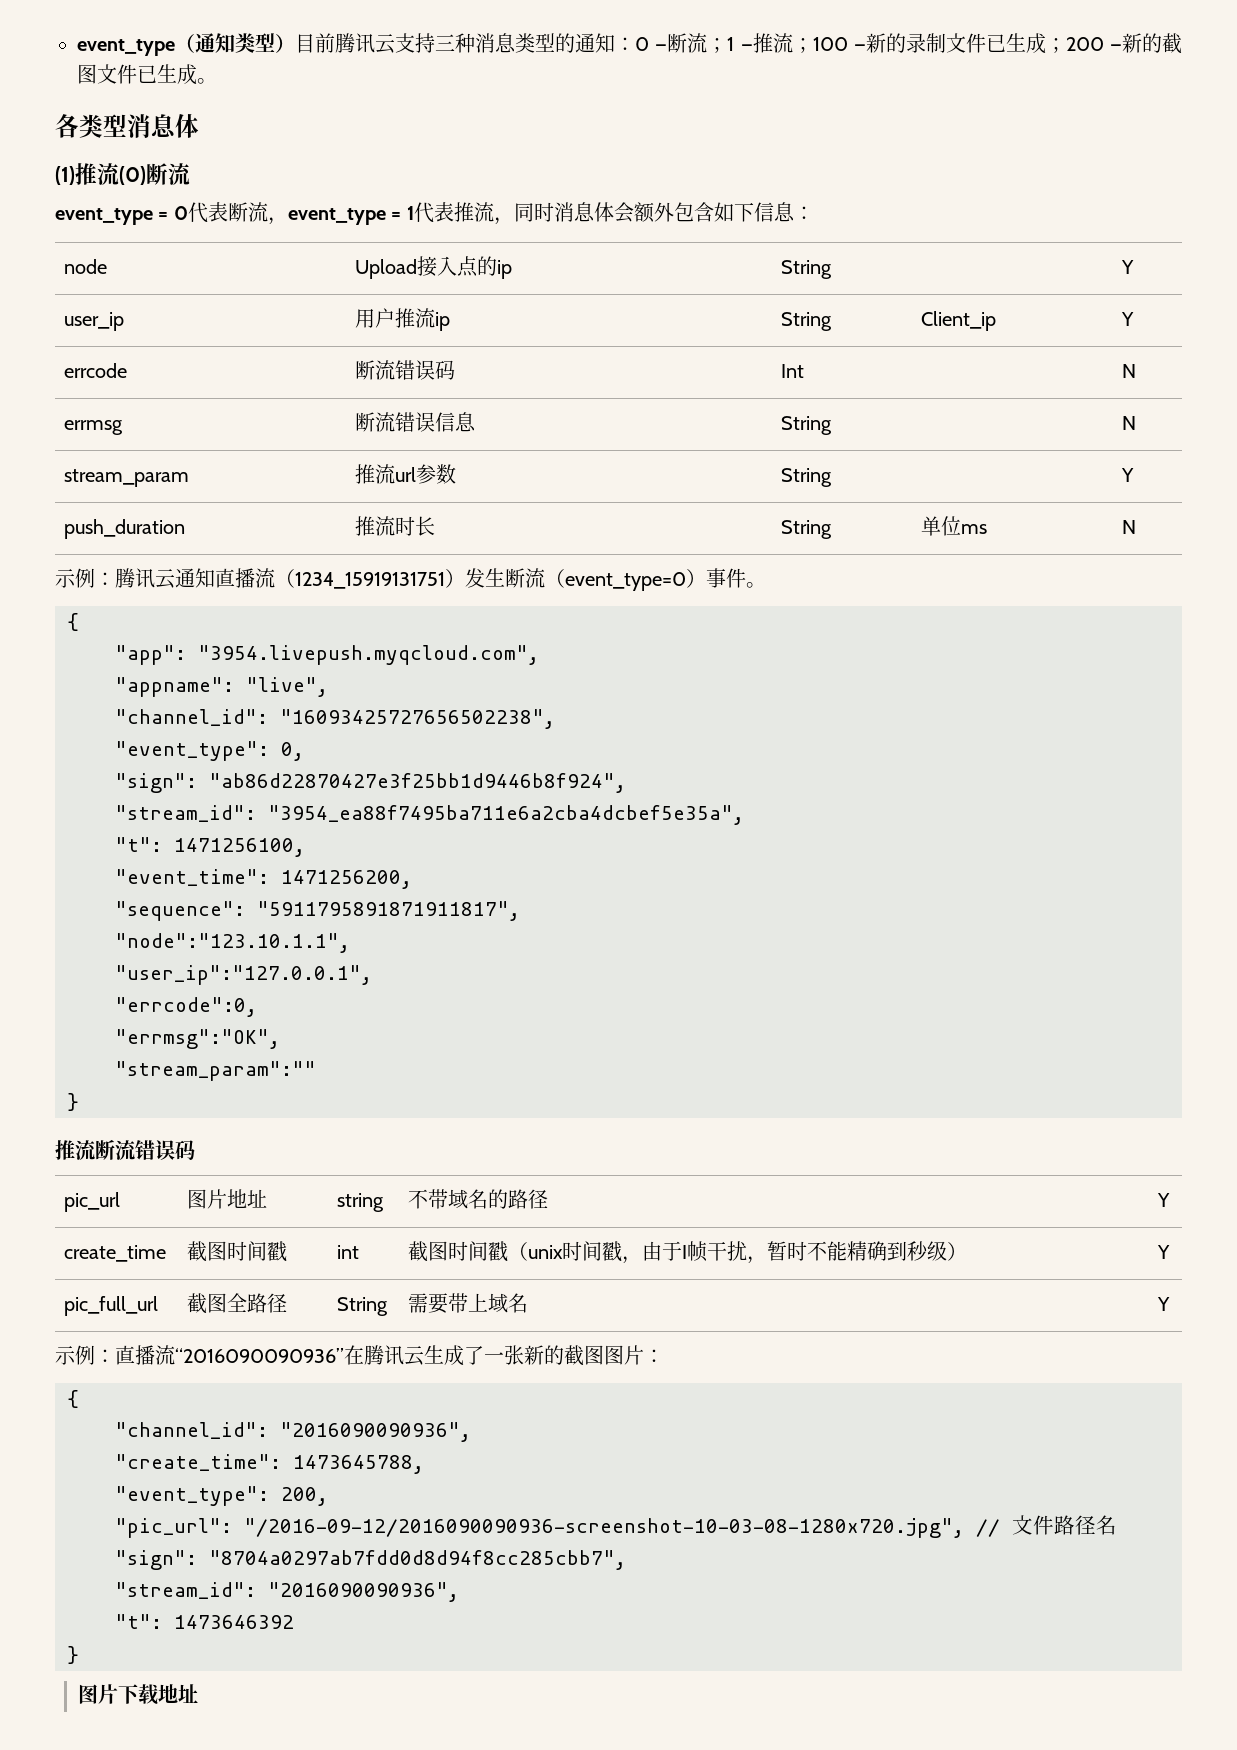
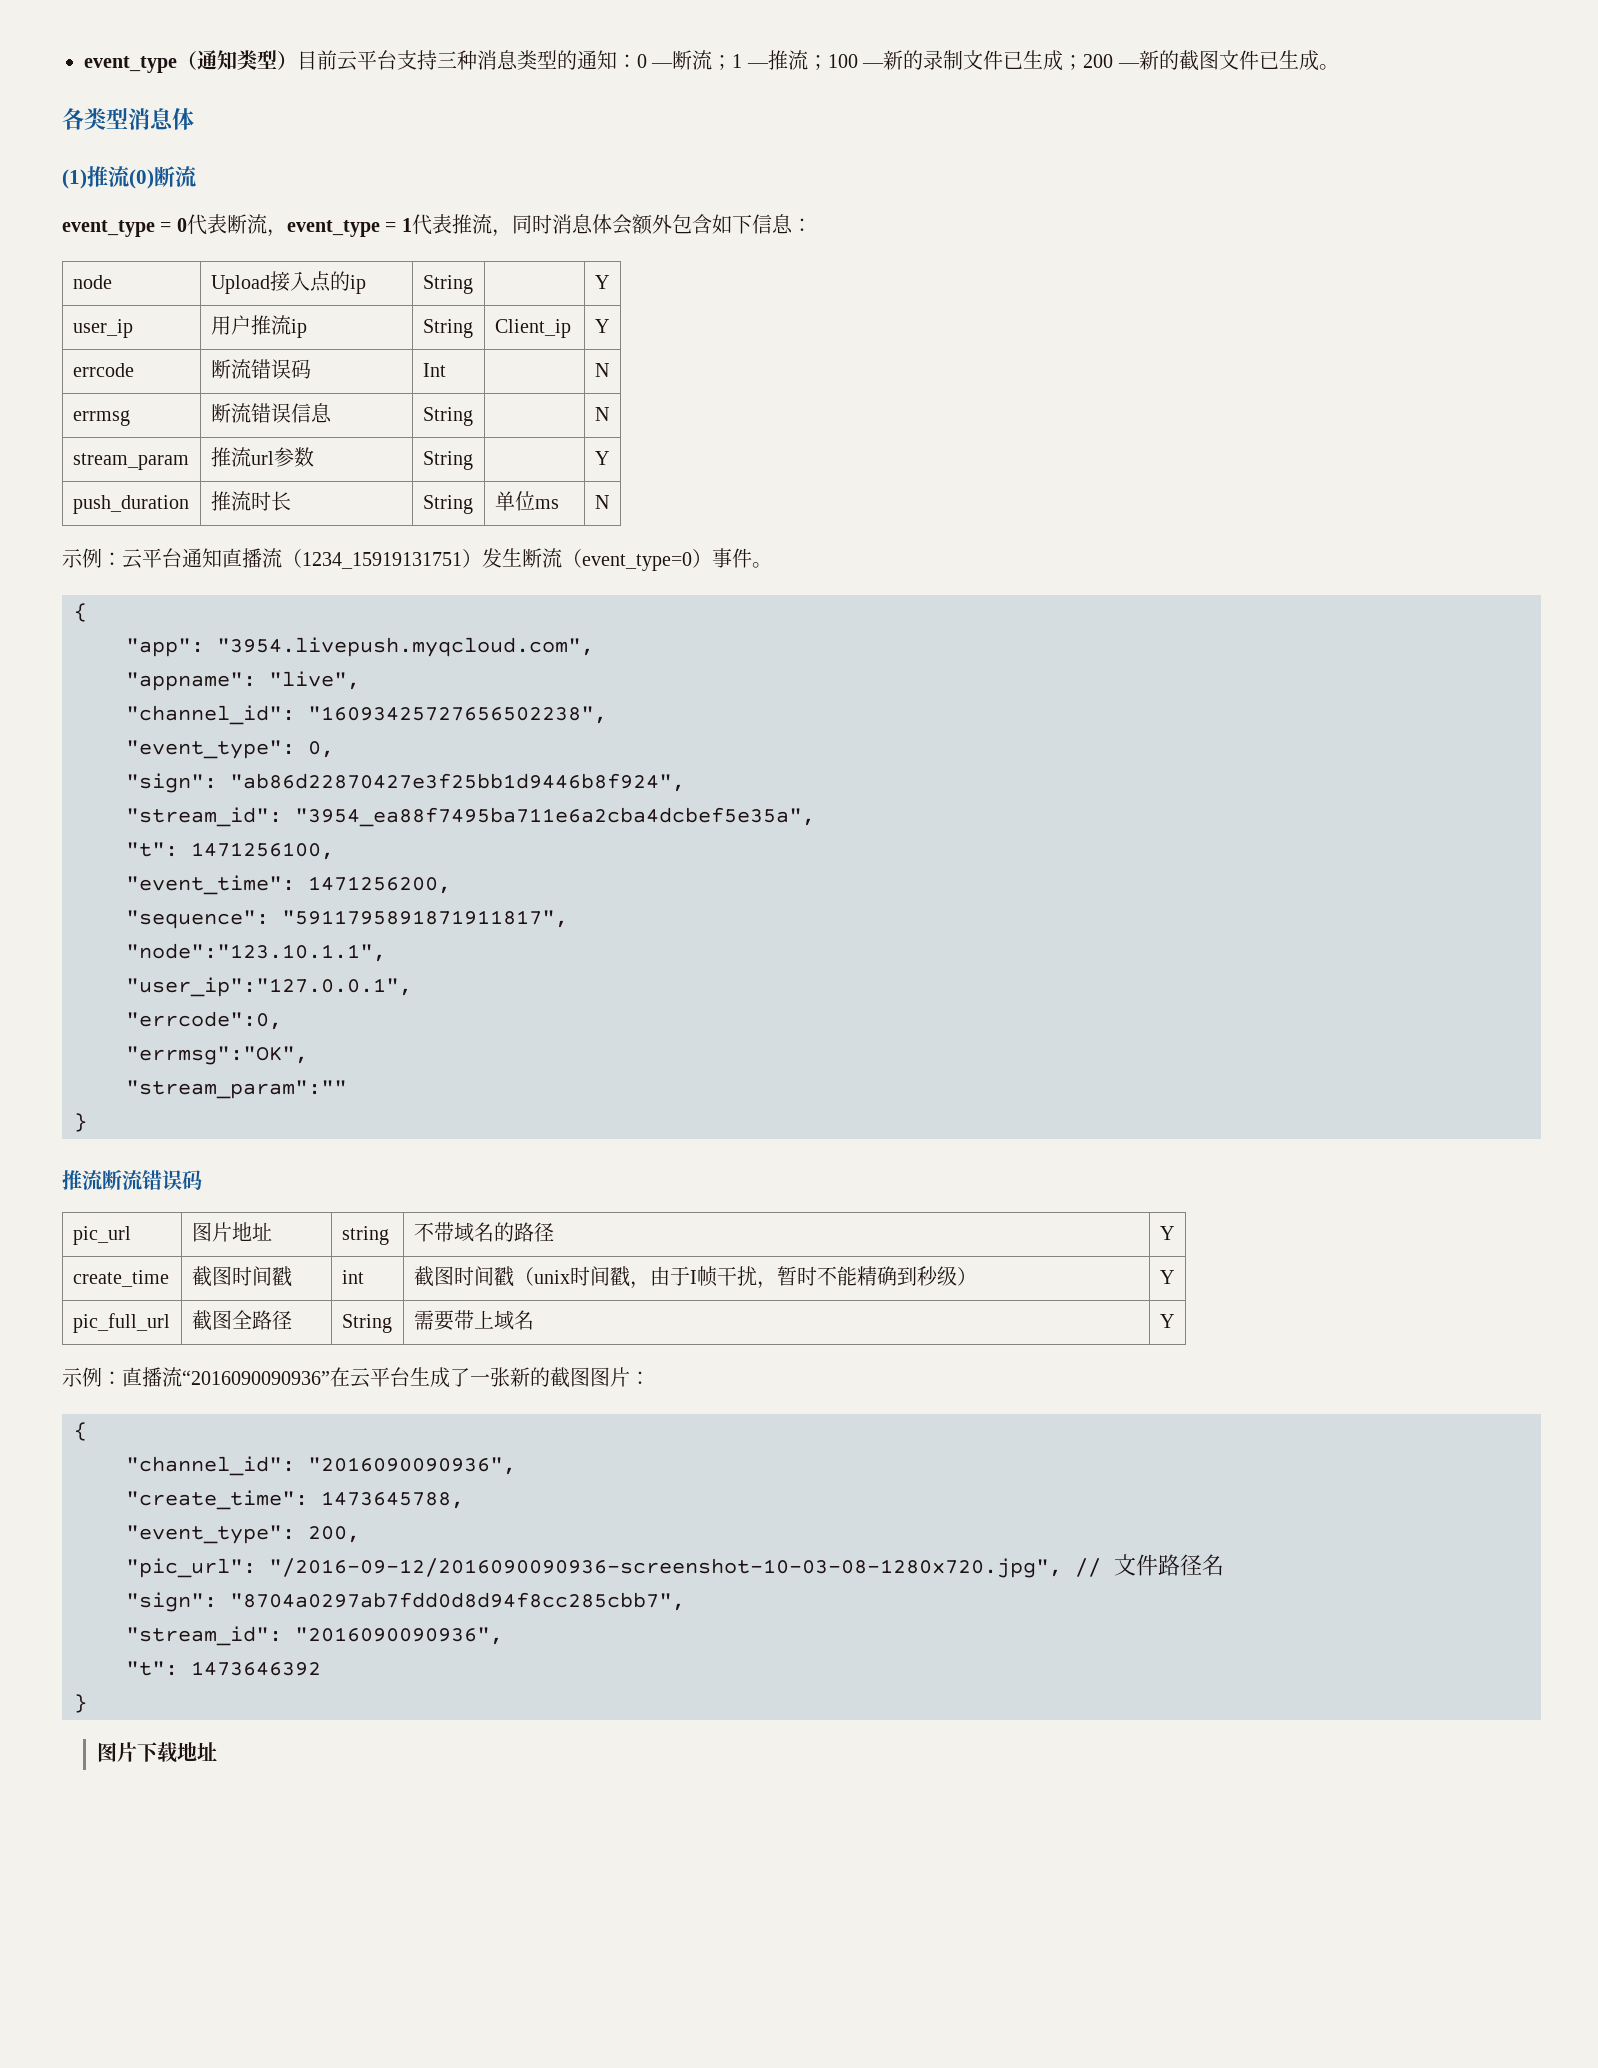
- event_type（通知类型）目前腾讯云支持三种消息类型的通知：0 —断流；1 —推流；100 —新的录制文件已生成；200 —新的截图文件已生成。
+ event_type（通知类型）目前云平台支持三种消息类型的通知：0 —断流；1 —推流；100 —新的录制文件已生成；200 —新的截图文件已生成。
- 示例：腾讯云通知直播流（1234_15919131751）发生断流（event_type=0）事件。
+ 示例：云平台通知直播流（1234_15919131751）发生断流（event_type=0）事件。
- 示例：直播流“2016090090936”在腾讯云生成了一张新的截图图片：
+ 示例：直播流“2016090090936”在云平台生成了一张新的截图图片：

